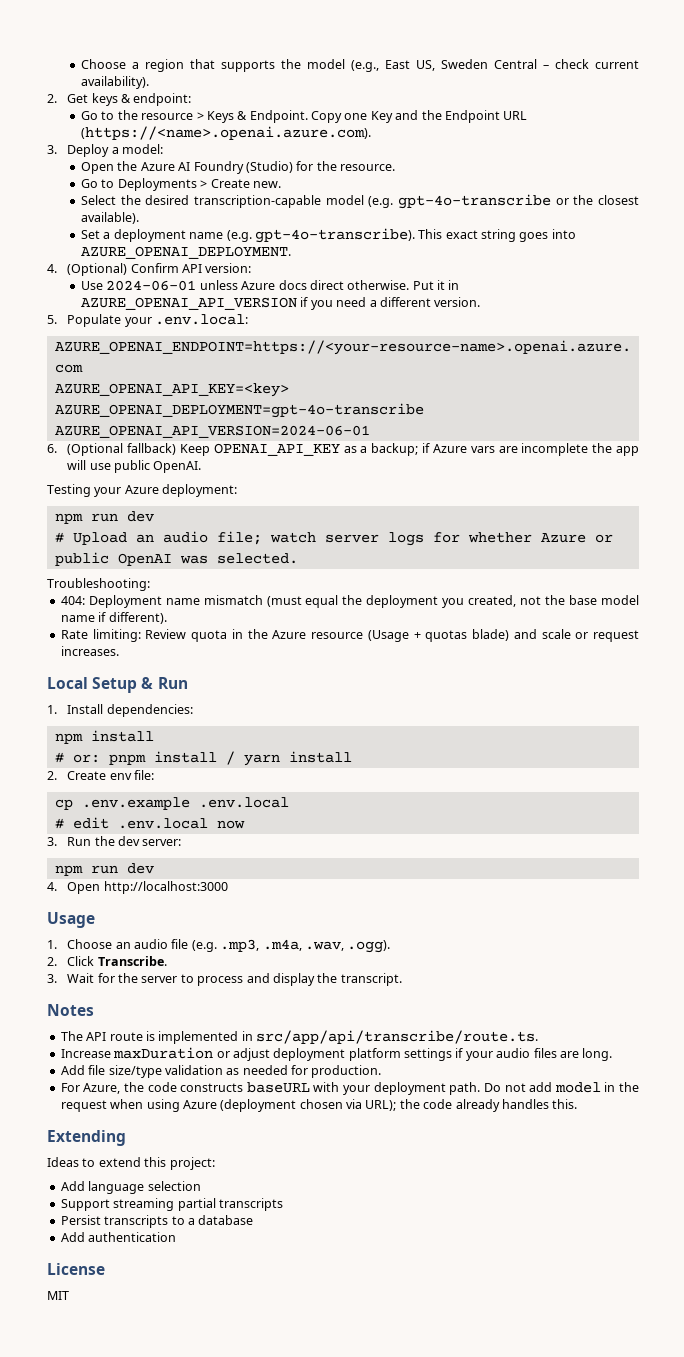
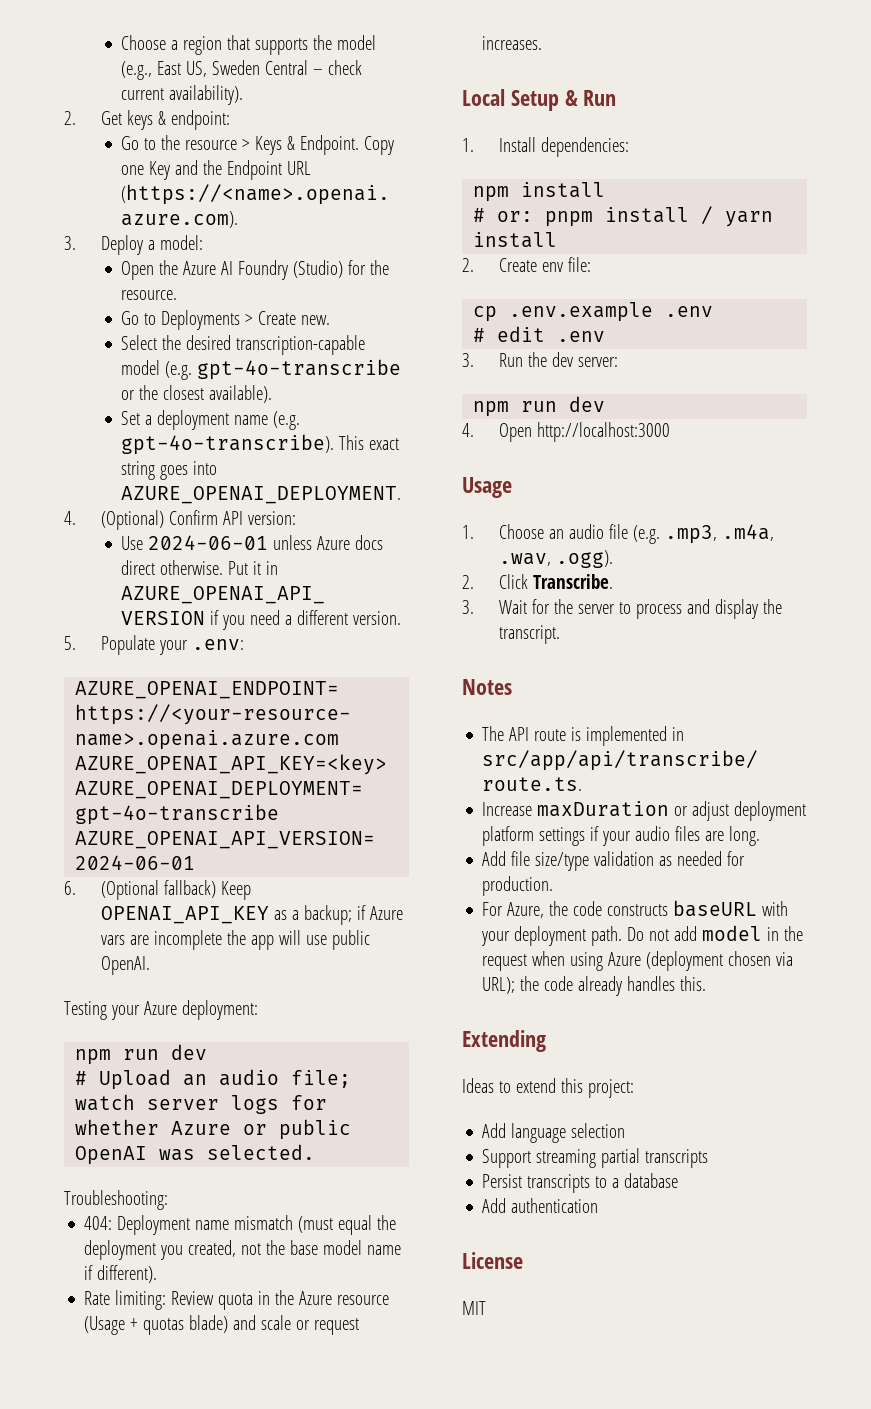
- 5. Populate your .env.local:
+ 5. Populate your .env:
- cp .env.example .env.local
+ cp .env.example .env
- # edit .env.local now
+ # edit .env

